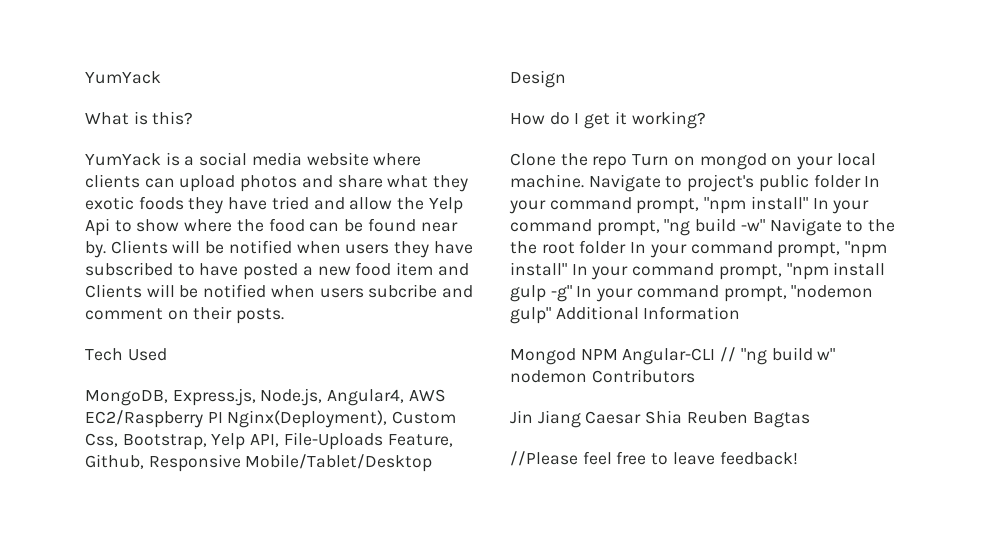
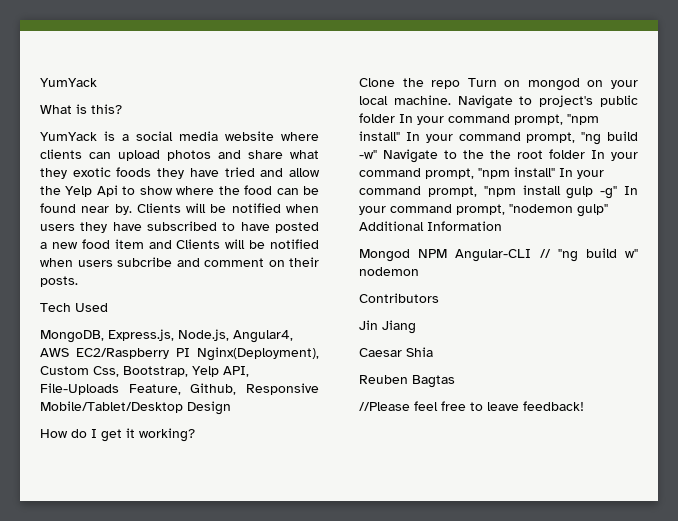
- Mongod NPM Angular-CLI // "ng build w" nodemon Contributors
+ Mongod NPM Angular-CLI // "ng build w" nodemon
+ Contributors
- Jin Jiang Caesar Shia Reuben Bagtas
+ Jin Jiang
+ Caesar Shia
+ Reuben Bagtas

